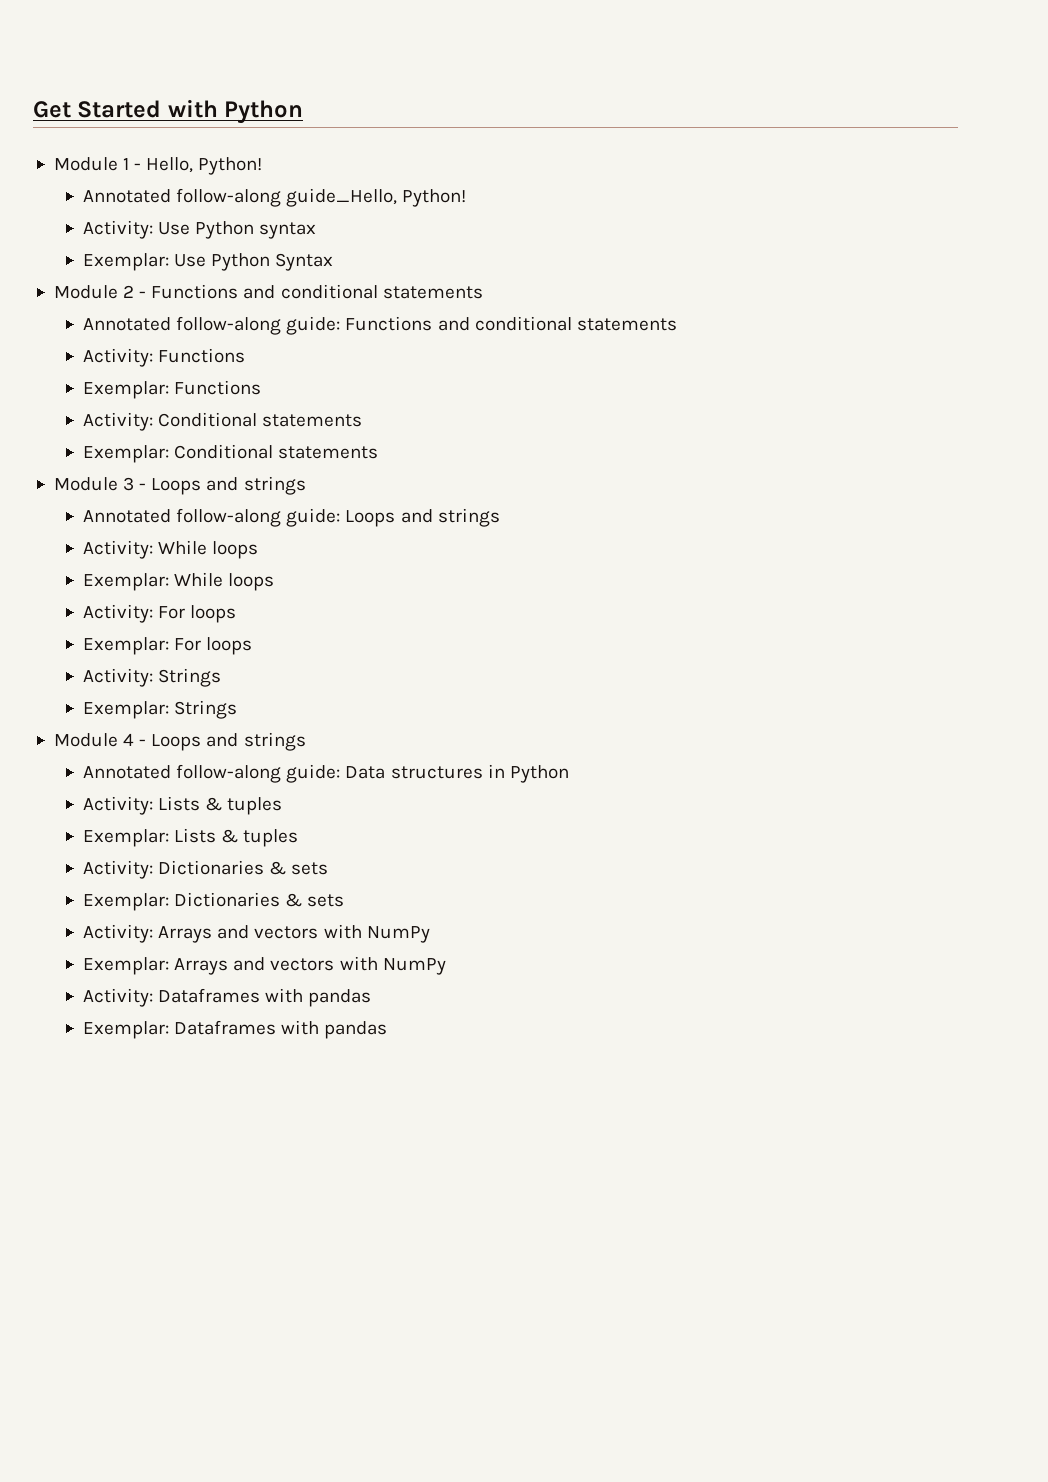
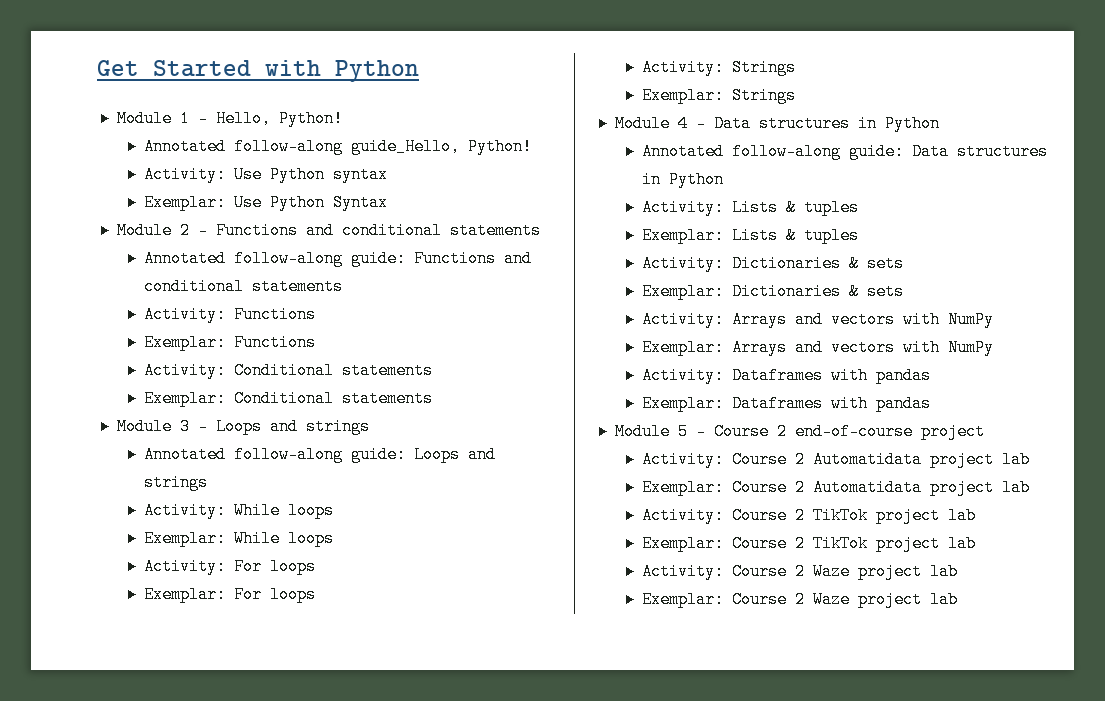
- Module 4 - Loops and strings
+ Module 4 - Data structures in Python
+ Module 5 - Course 2 end-of-course project
+ Activity: Course 2 Automatidata project lab
+ Exemplar: Course 2 Automatidata project lab
+ Activity: Course 2 TikTok project lab
+ Exemplar: Course 2 TikTok project lab
+ Activity: Course 2 Waze project lab
+ Exemplar: Course 2 Waze project lab

